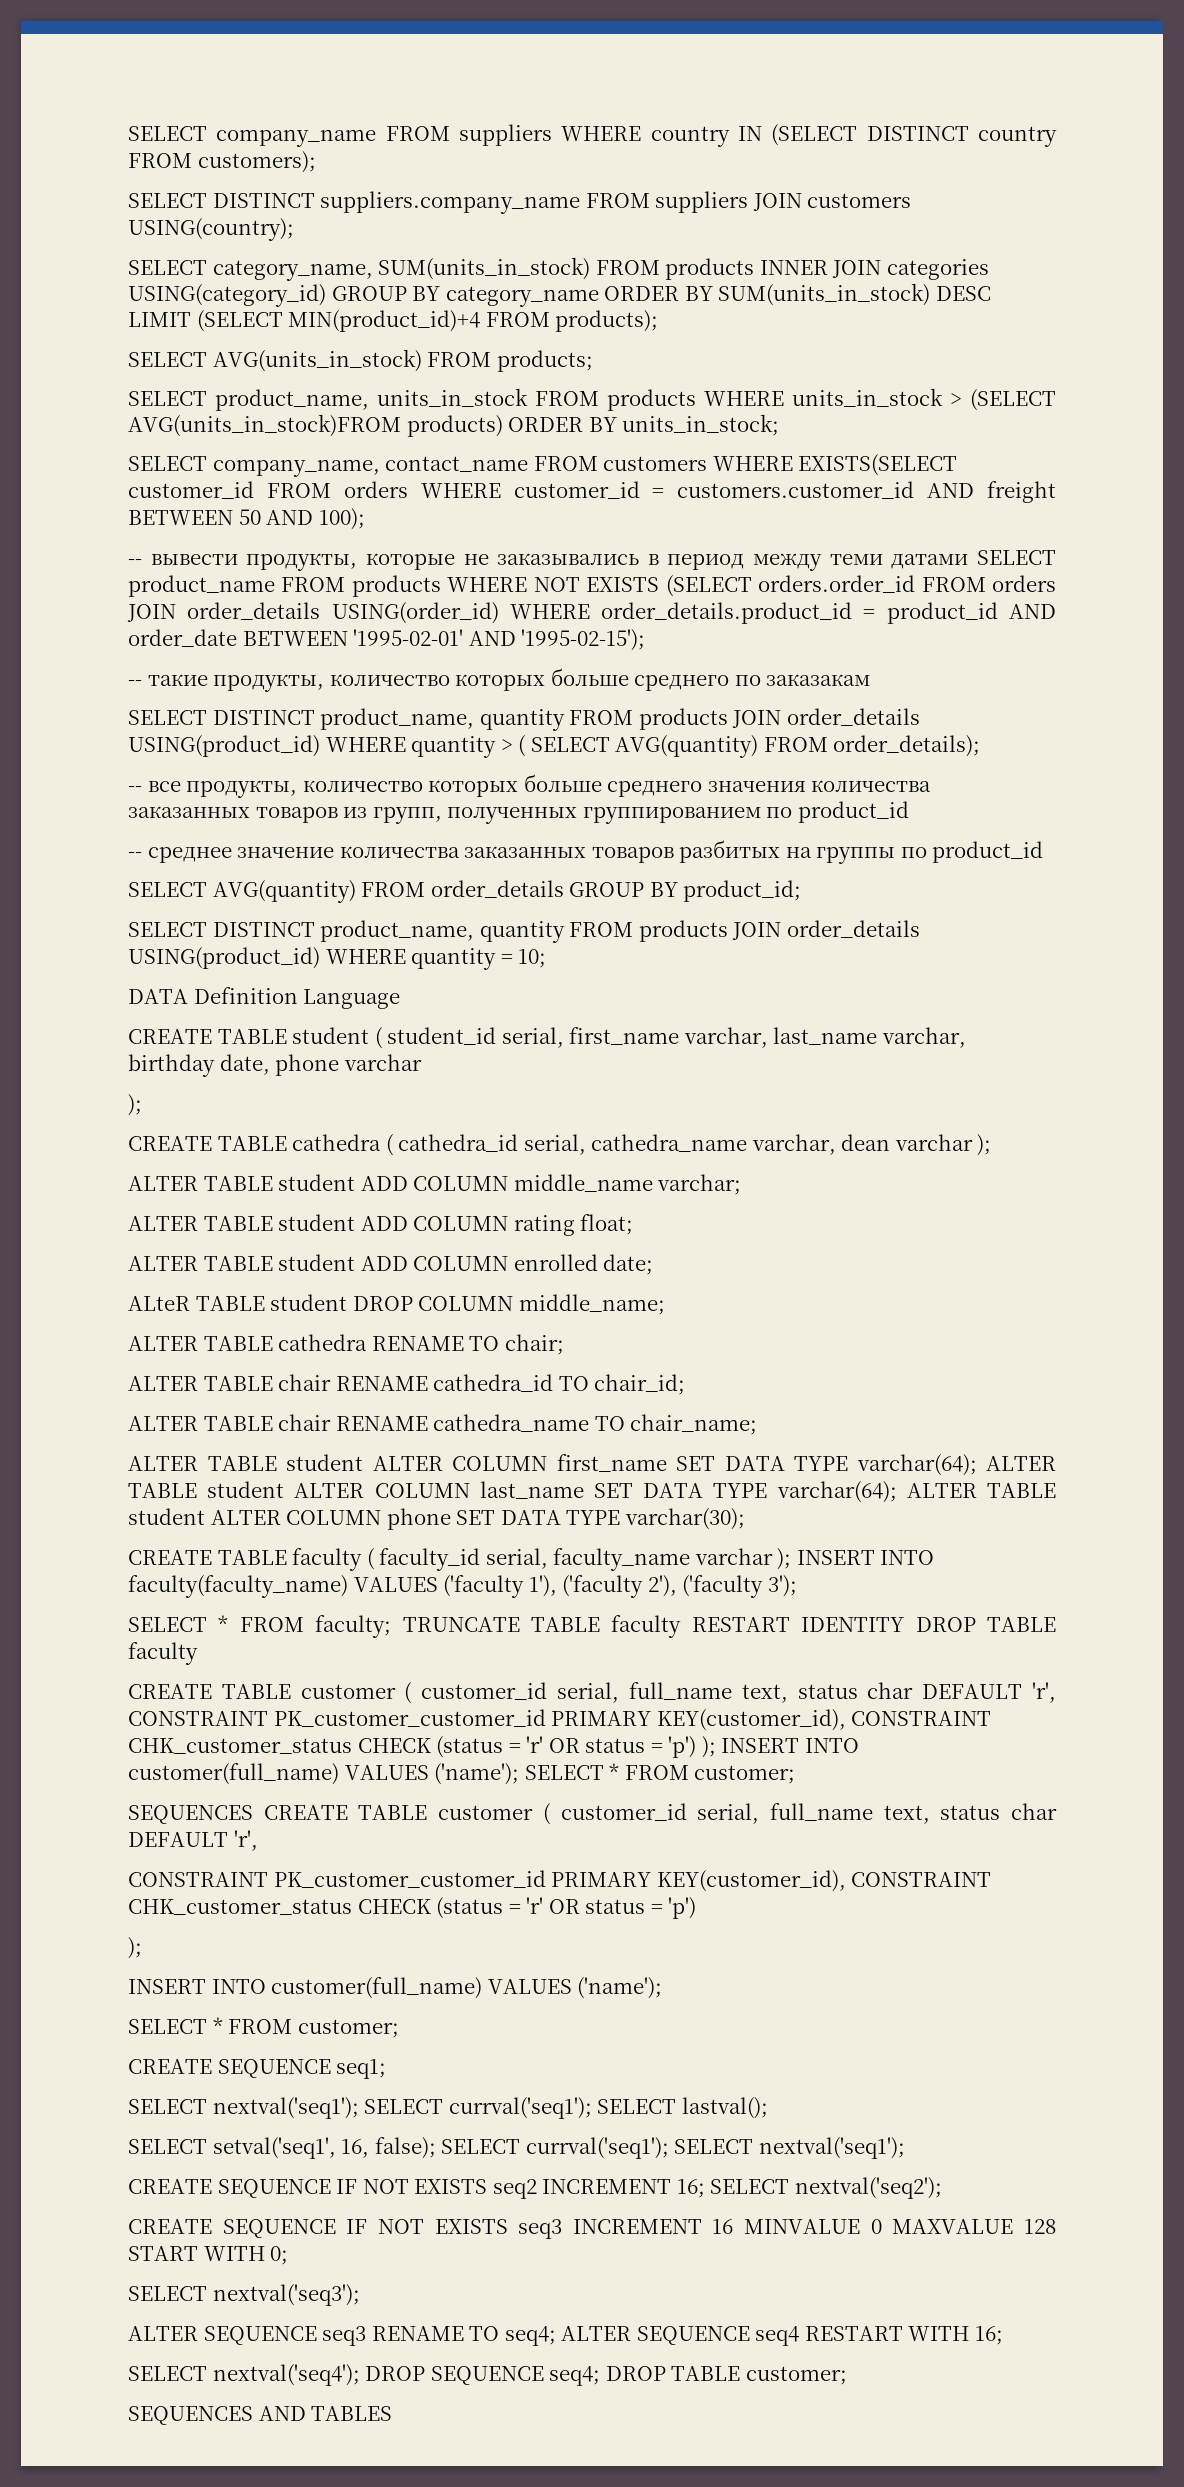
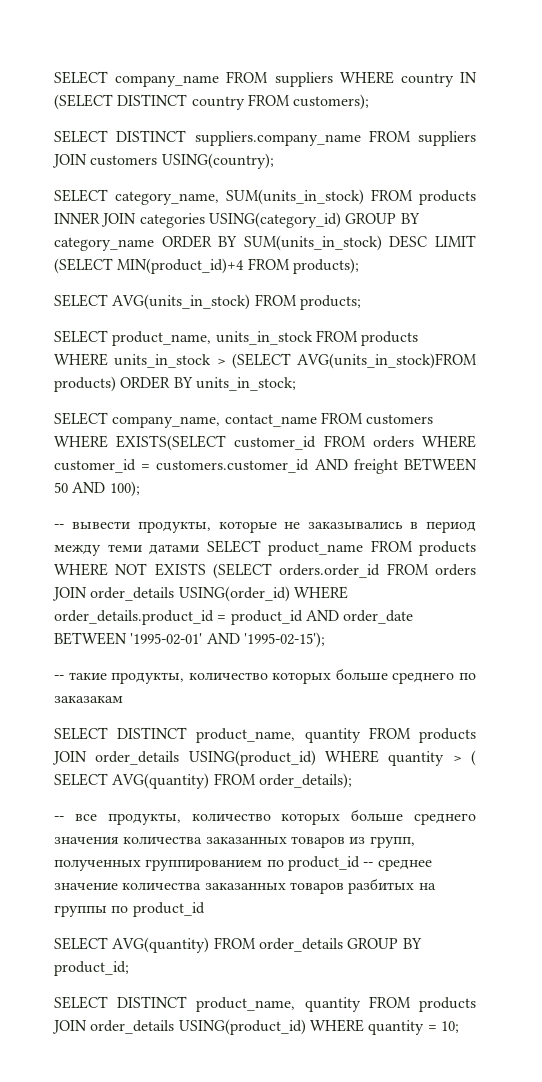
- -- все продукты, количество которых больше среднего значения количества заказанных товаров из групп, полученных группированием по product_id
- -- среднее значение количества заказанных товаров разбитых на группы по product_id
+ -- все продукты, количество которых больше среднего значения количества заказанных товаров из групп, полученных группированием по product_id -- среднее значение количества заказанных товаров разбитых на группы по product_id
- DATA Definition Language
- CREATE TABLE student ( student_id serial, first_name varchar, last_name varchar, birthday date, phone varchar
- );
- CREATE TABLE cathedra ( cathedra_id serial, cathedra_name varchar, dean varchar );
- ALTER TABLE student ADD COLUMN middle_name varchar;
- ALTER TABLE student ADD COLUMN rating float;
- ALTER TABLE student ADD COLUMN enrolled date;
- ALteR TABLE student DROP COLUMN middle_name;
- ALTER TABLE cathedra RENAME TO chair;
- ALTER TABLE chair RENAME cathedra_id TO chair_id;
- ALTER TABLE chair RENAME cathedra_name TO chair_name;
- ALTER TABLE student ALTER COLUMN first_name SET DATA TYPE varchar(64); ALTER TABLE student ALTER COLUMN last_name SET DATA TYPE varchar(64); ALTER TABLE student ALTER COLUMN phone SET DATA TYPE varchar(30);
- CREATE TABLE faculty ( faculty_id serial, faculty_name varchar ); INSERT INTO faculty(faculty_name) VALUES ('faculty 1'), ('faculty 2'), ('faculty 3');
- SELECT * FROM faculty; TRUNCATE TABLE faculty RESTART IDENTITY DROP TABLE faculty
- CREATE TABLE customer ( customer_id serial, full_name text, status char DEFAULT 'r', CONSTRAINT PK_customer_customer_id PRIMARY KEY(customer_id), CONSTRAINT CHK_customer_status CHECK (status = 'r' OR status = 'p') ); INSERT INTO customer(full_name) VALUES ('name'); SELECT * FROM customer;
- SEQUENCES CREATE TABLE customer ( customer_id serial, full_name text, status char DEFAULT 'r',
- CONSTRAINT PK_customer_customer_id PRIMARY KEY(customer_id), CONSTRAINT CHK_customer_status CHECK (status = 'r' OR status = 'p')
- );
- INSERT INTO customer(full_name) VALUES ('name');
- SELECT * FROM customer;
- CREATE SEQUENCE seq1;
- SELECT nextval('seq1'); SELECT currval('seq1'); SELECT lastval();
- SELECT setval('seq1', 16, false); SELECT currval('seq1'); SELECT nextval('seq1');
- CREATE SEQUENCE IF NOT EXISTS seq2 INCREMENT 16; SELECT nextval('seq2');
- CREATE SEQUENCE IF NOT EXISTS seq3 INCREMENT 16 MINVALUE 0 MAXVALUE 128 START WITH 0;
- SELECT nextval('seq3');
- ALTER SEQUENCE seq3 RENAME TO seq4; ALTER SEQUENCE seq4 RESTART WITH 16;
- SELECT nextval('seq4'); DROP SEQUENCE seq4; DROP TABLE customer;
- SEQUENCES AND TABLES

